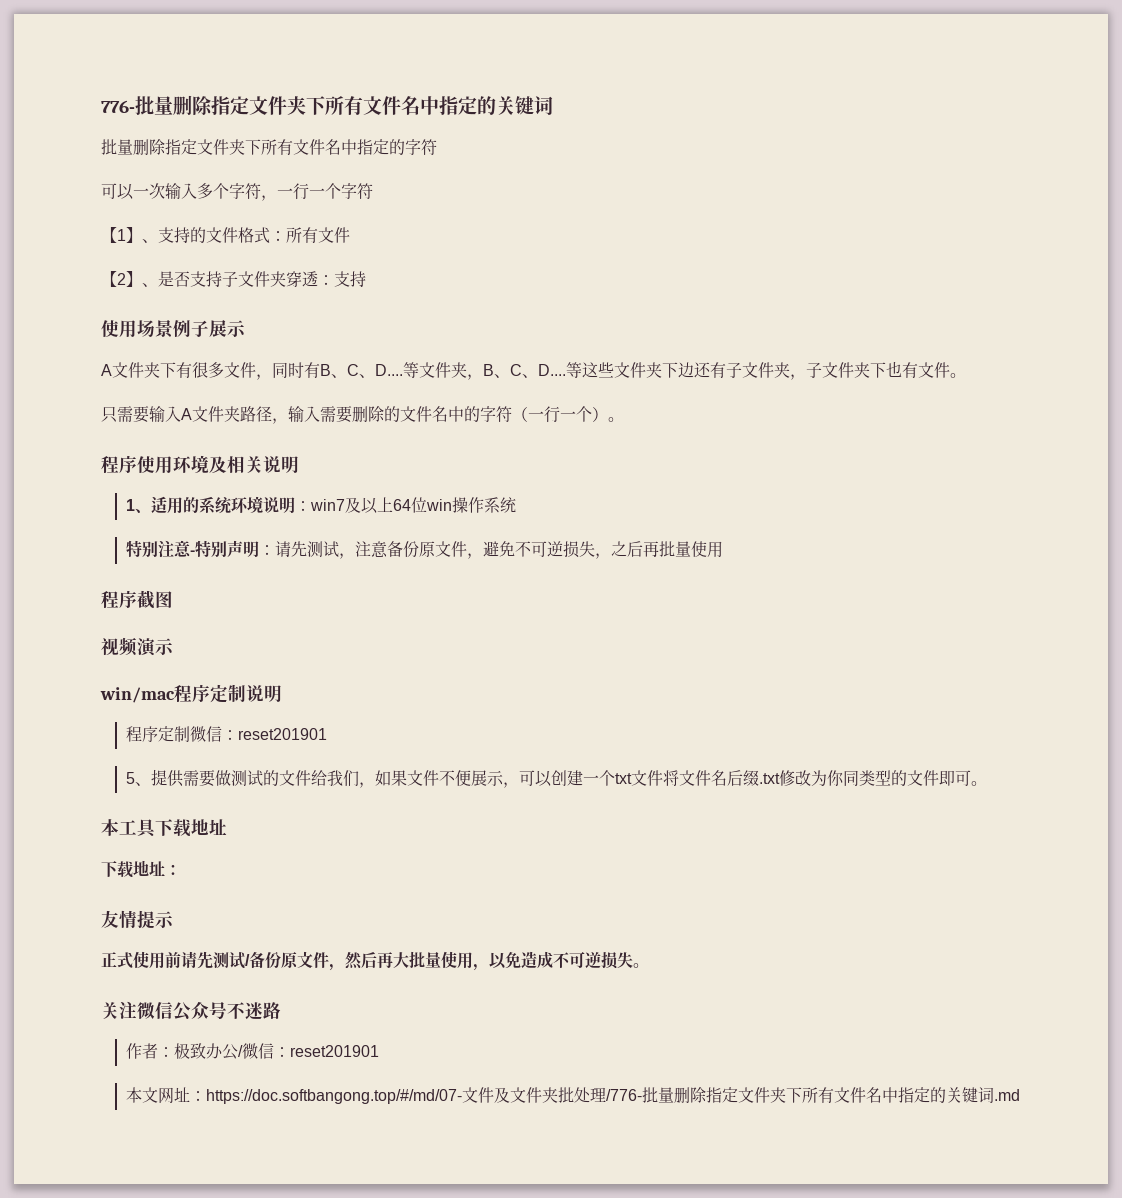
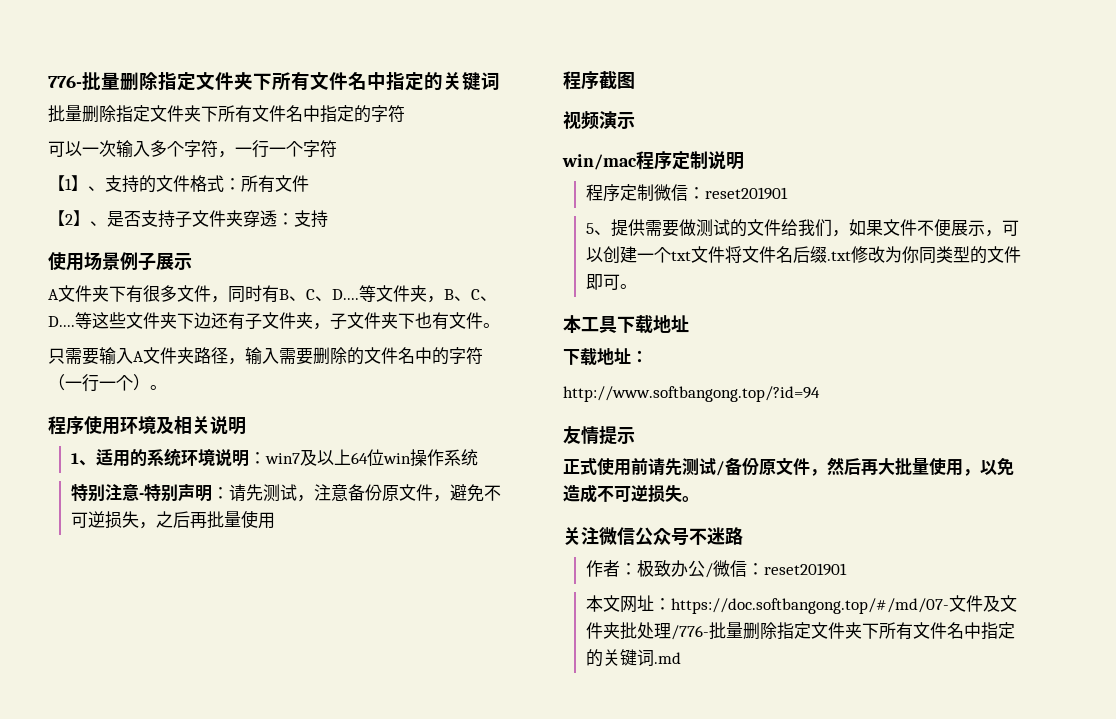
+ http://www.softbangong.top/?id=94

